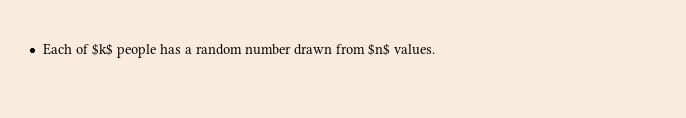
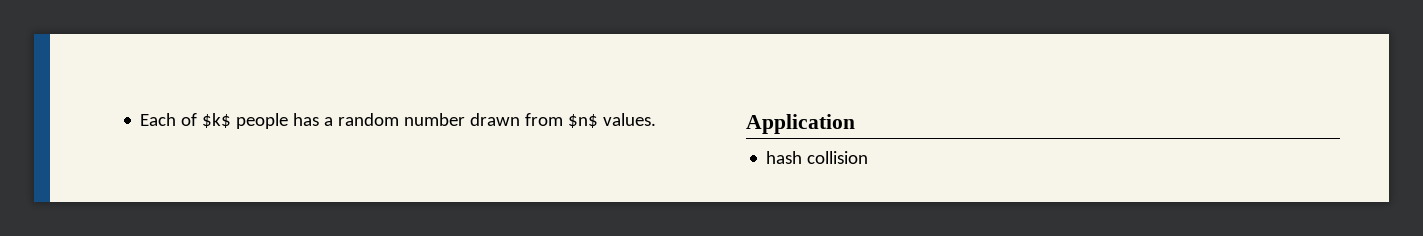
+ Application
+ hash collision

